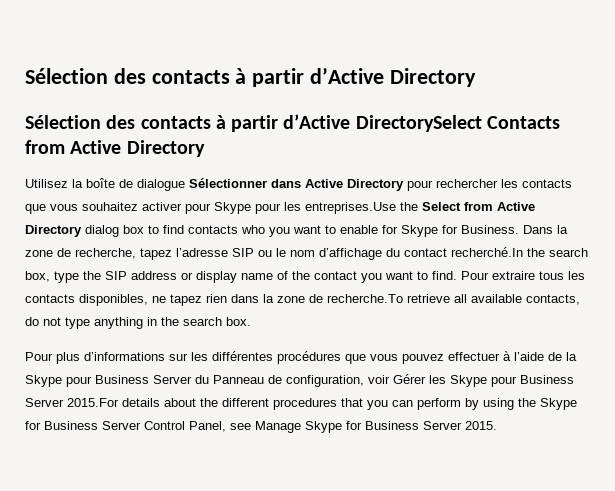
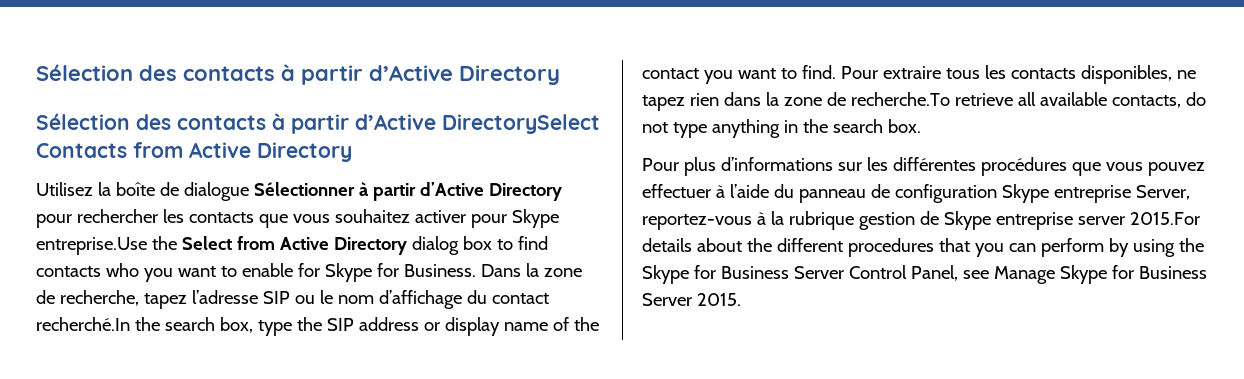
- Utilisez la boîte de dialogue Sélectionner dans Active Directory pour rechercher les contacts que vous souhaitez activer pour Skype pour les entreprises.Use the Select from Active Directory dialog box to find contacts who you want to enable for Skype for Business.
+ Utilisez la boîte de dialogue Sélectionner à partir d’Active Directory pour rechercher les contacts que vous souhaitez activer pour Skype entreprise.Use the Select from Active Directory dialog box to find contacts who you want to enable for Skype for Business.
- Pour plus d’informations sur les différentes procédures que vous pouvez effectuer à l’aide de la Skype pour Business Server du Panneau de configuration, voir Gérer les Skype pour Business Server 2015.For details about the different procedures that you can perform by using the Skype for Business Server Control Panel, see Manage Skype for Business Server 2015.
+ Pour plus d’informations sur les différentes procédures que vous pouvez effectuer à l’aide du panneau de configuration Skype entreprise Server, reportez-vous à la rubrique gestion de Skype entreprise server 2015.For details about the different procedures that you can perform by using the Skype for Business Server Control Panel, see Manage Skype for Business Server 2015.

